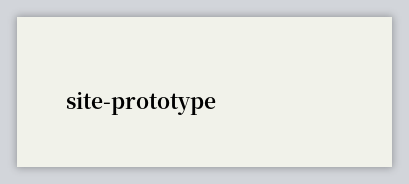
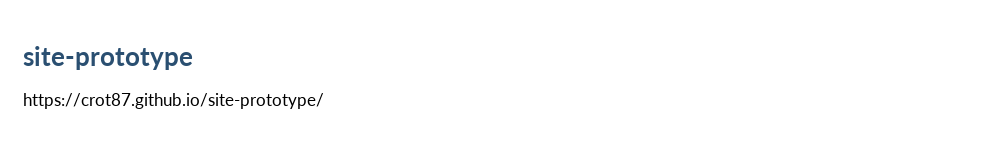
+ https://crot87.github.io/site-prototype/

